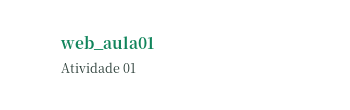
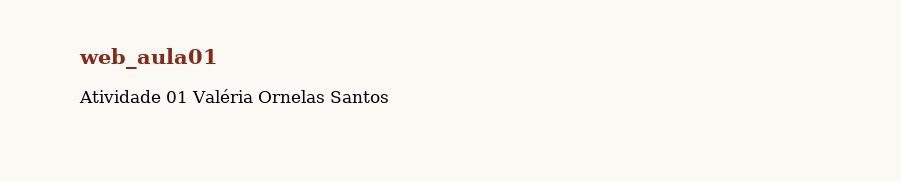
- Atividade 01
+ Atividade 01 Valéria Ornelas Santos

